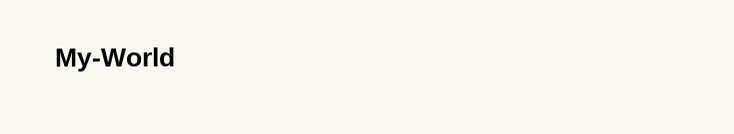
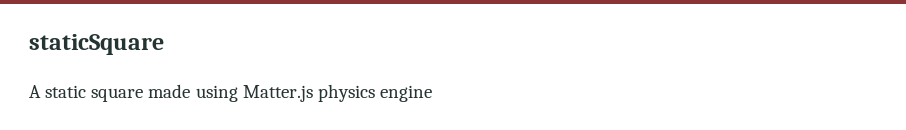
- My-World
+ staticSquare
+ A static square made using Matter.js physics engine

